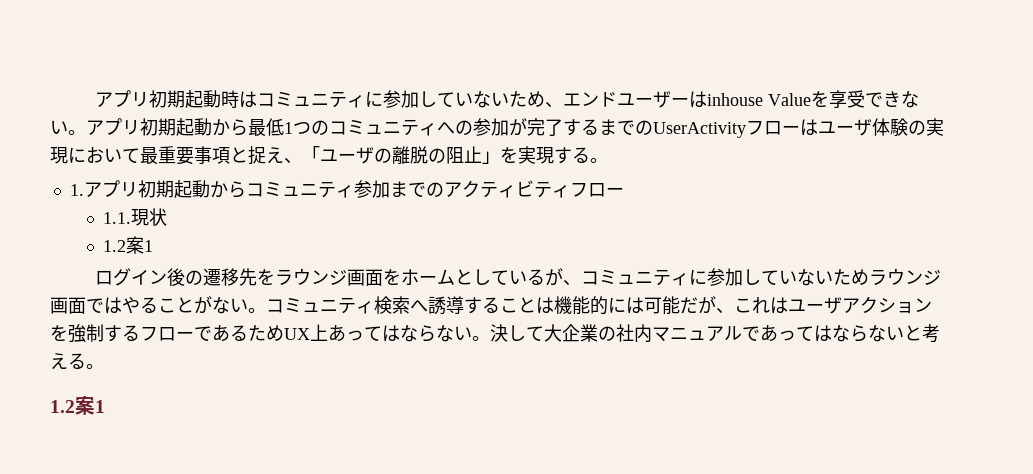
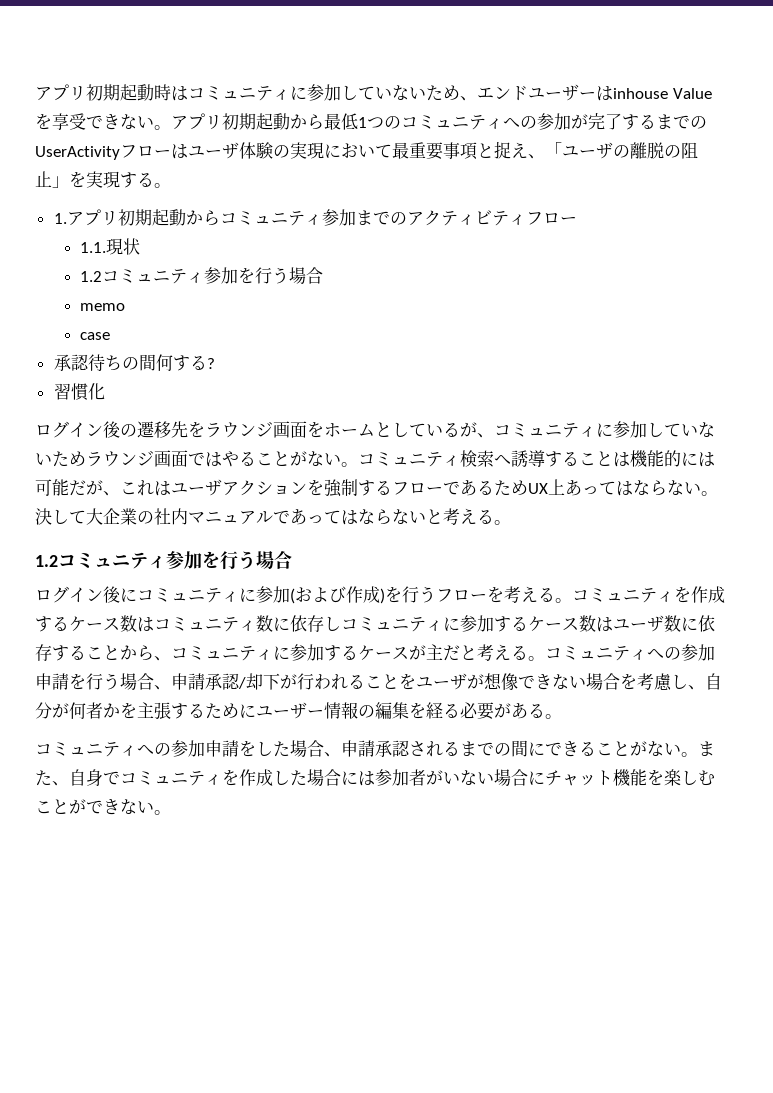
  1.1.現状
- 1.2案1
+ 1.2コミュニティ参加を行う場合
+ memo
+ case
+ 承認待ちの間何する?
+ 習慣化
  決して大企業の社内マニュアルであってはならないと考える。
- 1.2案1
+ 1.2コミュニティ参加を行う場合
+ ログイン後にコミュニティに参加(および作成)を行うフローを考える。コミュニティを作成するケース数はコミュニティ数に依存しコミュニティに参加するケース数はユーザ数に依存することから、コミュニティに参加するケースが主だと考える。コミュニティへの参加申請を行う場合、申請承認/却下が行われることをユーザが想像できない場合を考慮し、自分が何者かを主張するためにユーザー情報の編集を経る必要がある。
+ コミュニティへの参加申請をした場合、申請承認されるまでの間にできることがない。また、自身でコミュニティを作成した場合には参加者がいない場合にチャット機能を楽しむことができない。

